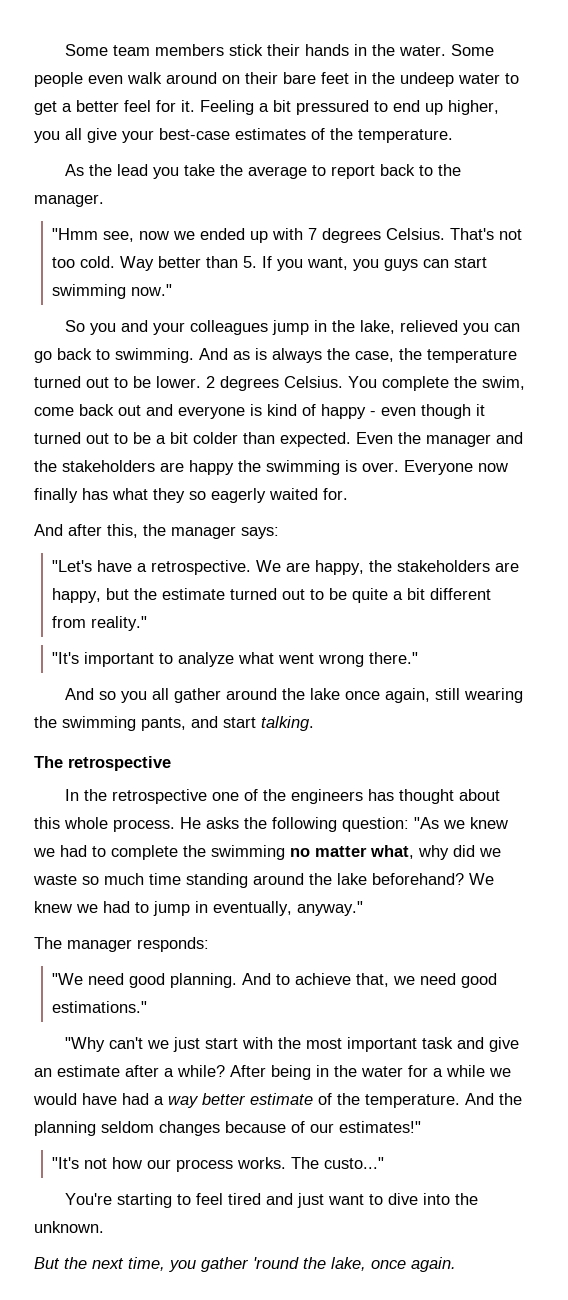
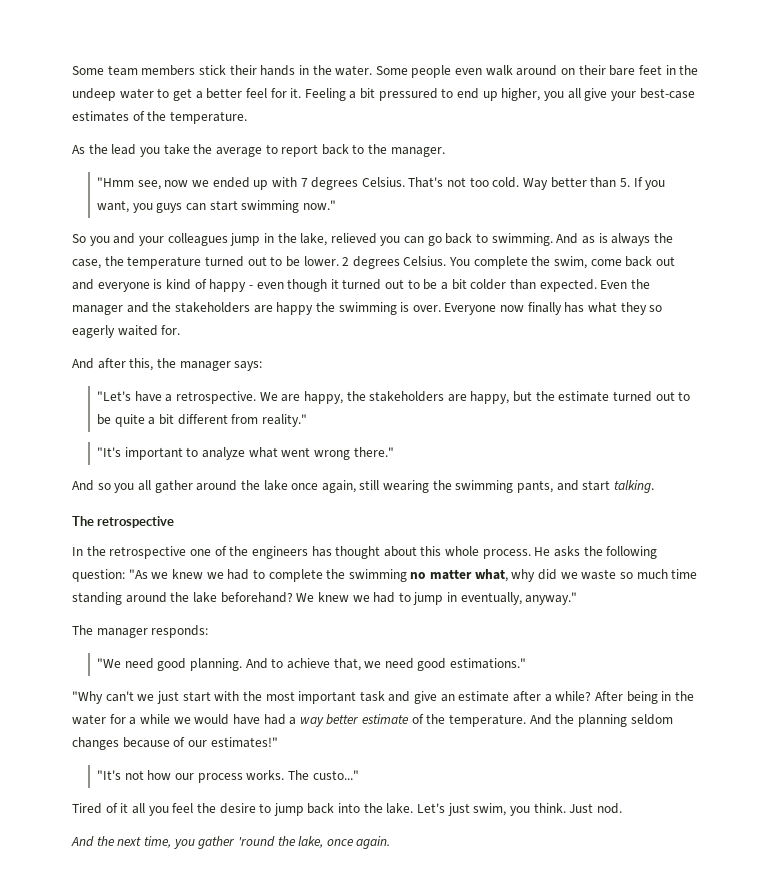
- You're starting to feel tired and just want to dive into the unknown.
- But the next time, you gather 'round the lake, once again.
+ Tired of it all you feel the desire to jump back into the lake. Let's just swim, you think. Just nod.
+ And the next time, you gather 'round the lake, once again.

